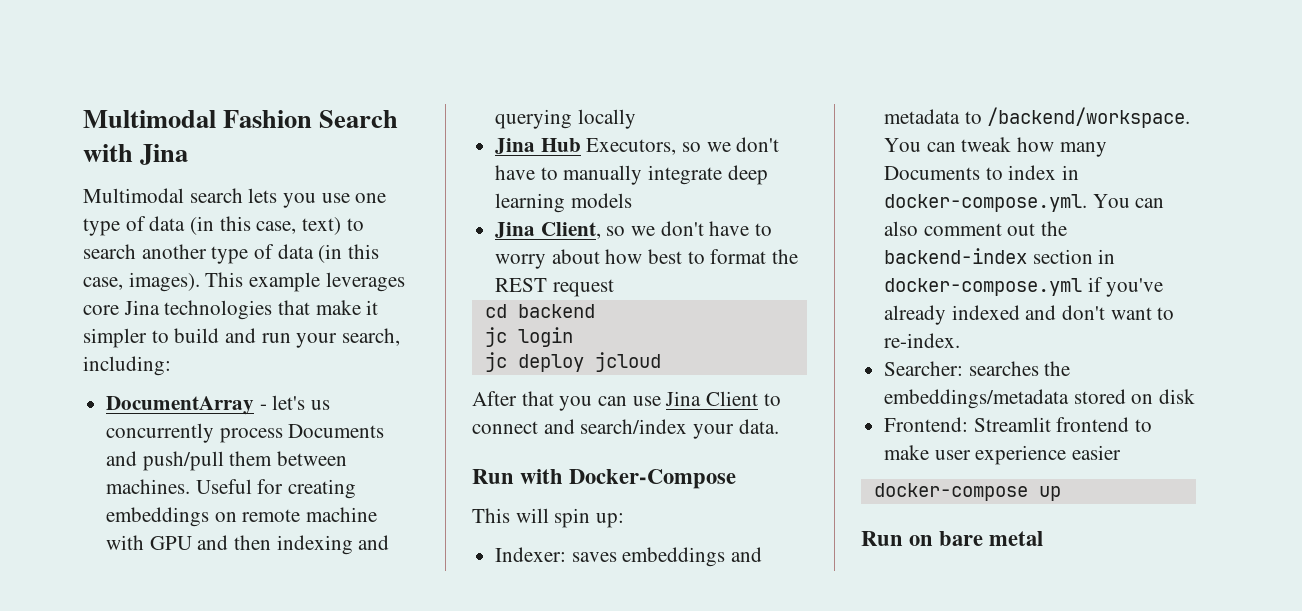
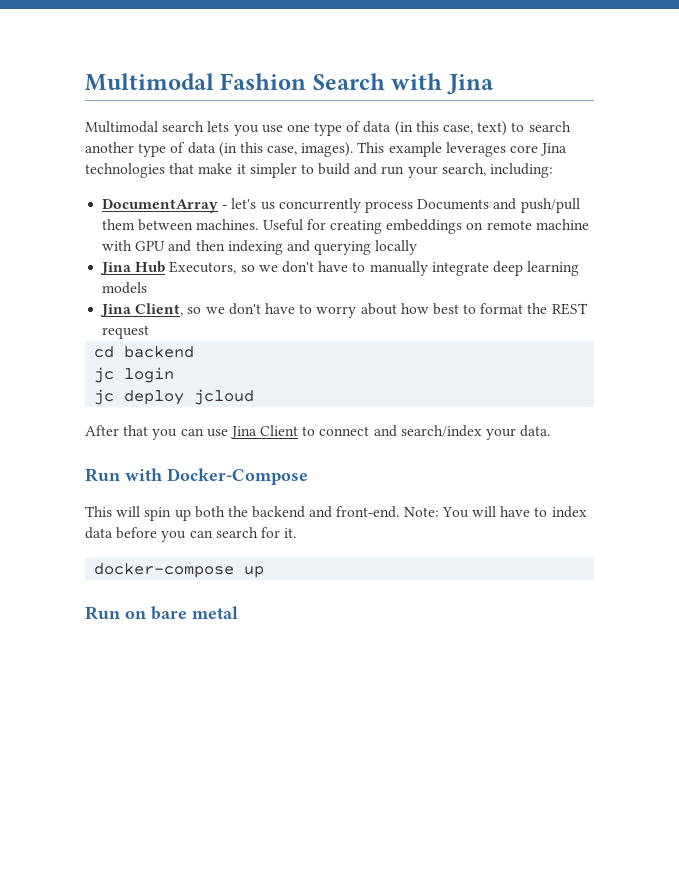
- This will spin up:
- Indexer: saves embeddings and metadata to /backend/workspace. You can tweak how many Documents to index in docker-compose.yml. You can also comment out the backend-index section in docker-compose.yml if you've already indexed and don't want to re-index.
- Searcher: searches the embeddings/metadata stored on disk
- Frontend: Streamlit frontend to make user experience easier
+ This will spin up both the backend and front-end. Note: You will have to index data before you can search for it.

